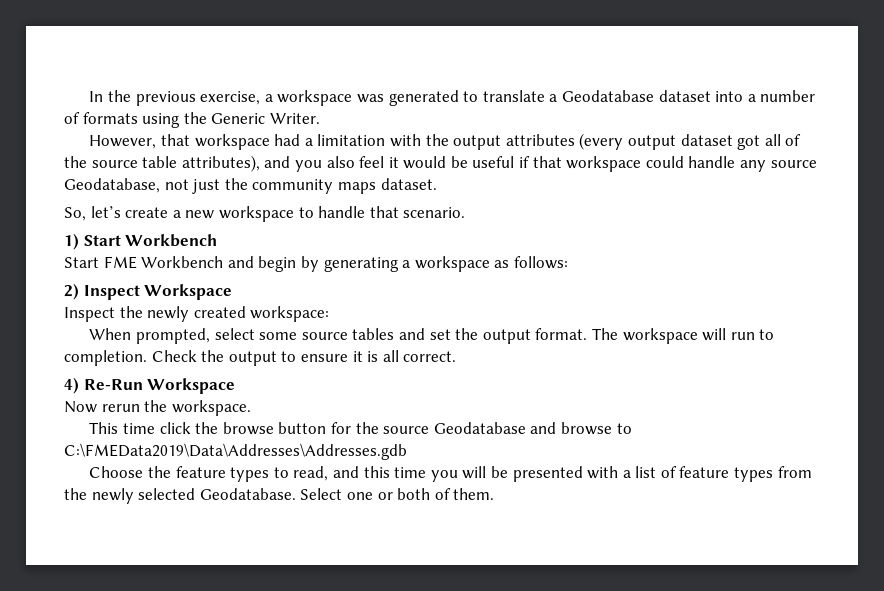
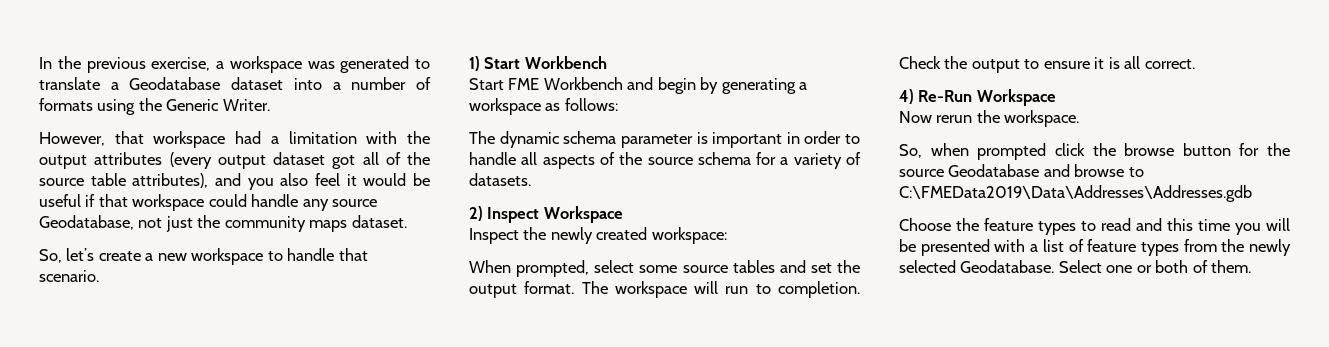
+ The dynamic schema parameter is important in order to handle all aspects of the source schema for a variety of datasets.
- This time click the browse button for the source Geodatabase and browse to C:\FMEData2019\Data\Addresses\Addresses.gdb
+ So, when prompted click the browse button for the source Geodatabase and browse to C:\FMEData2019\Data\Addresses\Addresses.gdb
- Choose the feature types to read, and this time you will be presented with a list of feature types from the newly selected Geodatabase.
+ Choose the feature types to read and this time you will be presented with a list of feature types from the newly selected Geodatabase.

